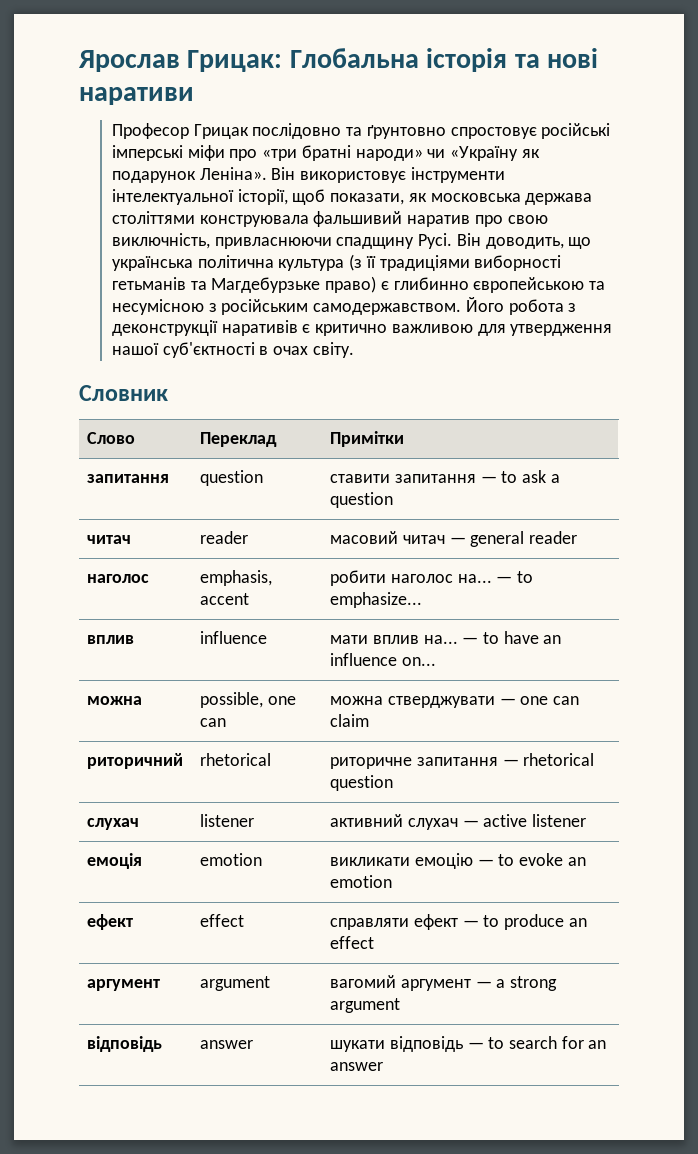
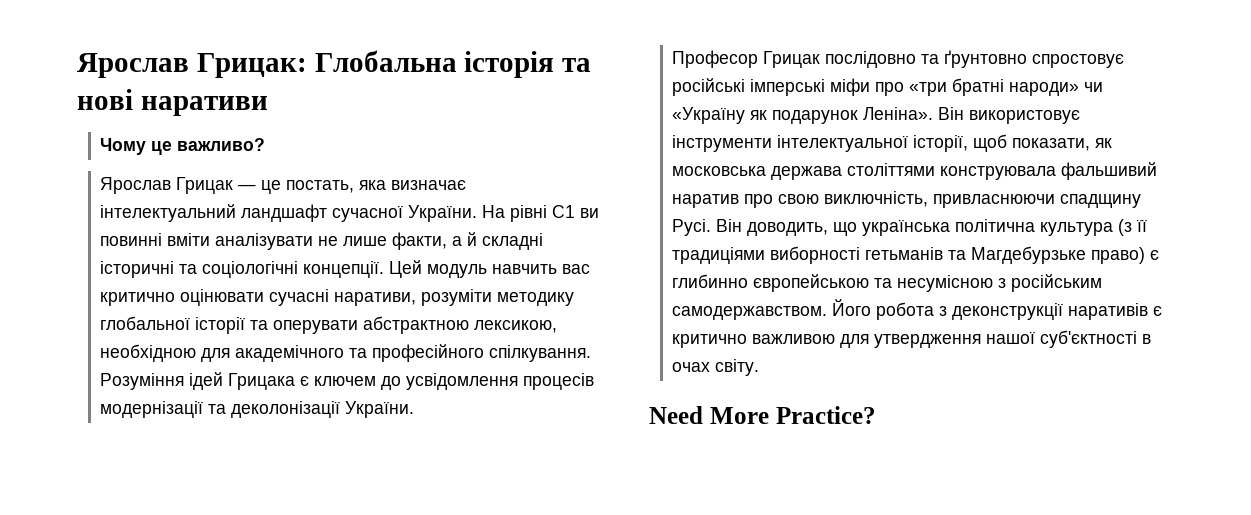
+ Чому це важливо?
+ Ярослав Грицак — це постать, яка визначає інтелектуальний ландшафт сучасної України. На рівні C1 ви повинні вміти аналізувати не лише факти, а й складні історичні та соціологічні концепції. Цей модуль навчить вас критично оцінювати сучасні наративи, розуміти методику глобальної історії та оперувати абстрактною лексикою, необхідною для академічного та професійного спілкування. Розуміння ідей Грицака є ключем до усвідомлення процесів модернізації та деколонізації України.
- Словник
- Слово | Переклад | Примітки
- запитання | question | ставити запитання — to ask a question
- читач | reader | масовий читач — general reader
- наголос | emphasis, accent | робити наголос на... — to emphasize...
- вплив | influence | мати вплив на... — to have an influence on...
- можна | possible, one can | можна стверджувати — one can claim
- риторичний | rhetorical | риторичне запитання — rhetorical question
- слухач | listener | активний слухач — active listener
- емоція | emotion | викликати емоцію — to evoke an emotion
- ефект | effect | справляти ефект — to produce an effect
- аргумент | argument | вагомий аргумент — a strong argument
- відповідь | answer | шукати відповідь — to search for an answer
+ Need More Practice?

